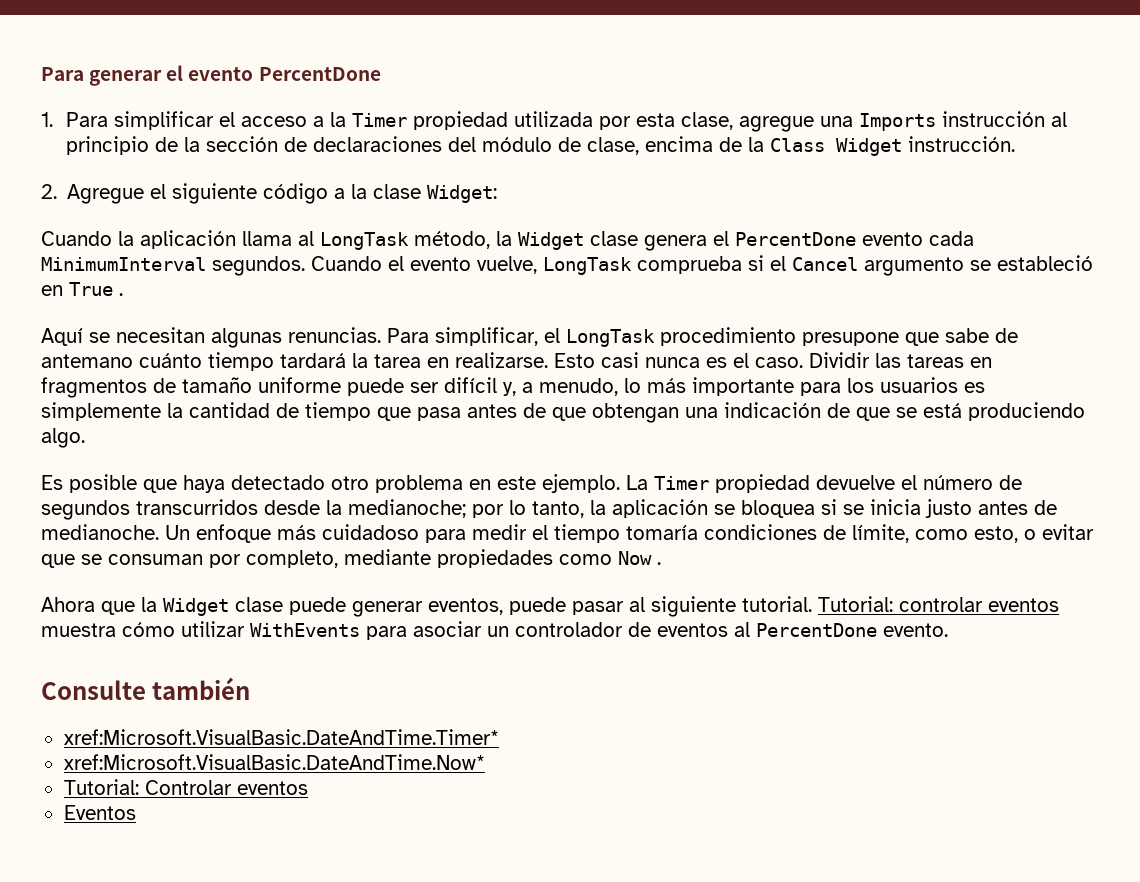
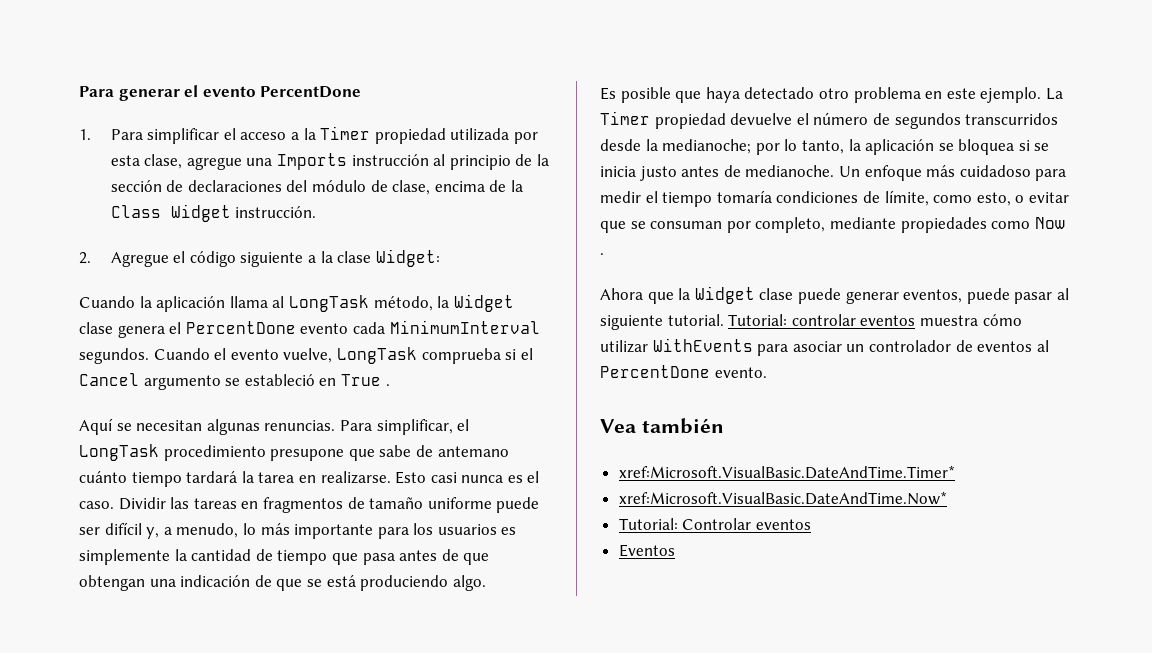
- 2. Agregue el siguiente código a la clase Widget:
+ 2. Agregue el código siguiente a la clase Widget:
- Consulte también
+ Vea también

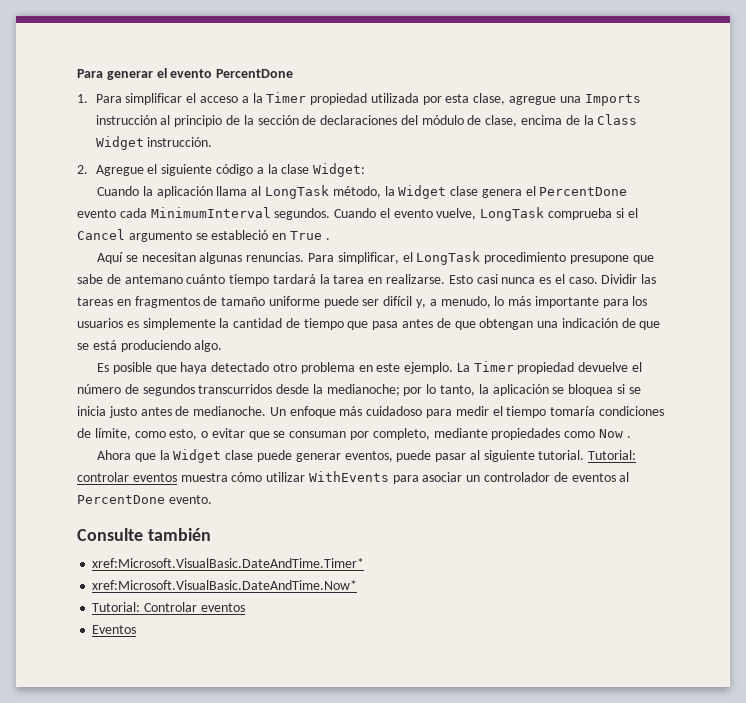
- 2. Agregue el código siguiente a la clase Widget:
+ 2. Agregue el siguiente código a la clase Widget:
- Vea también
+ Consulte también

